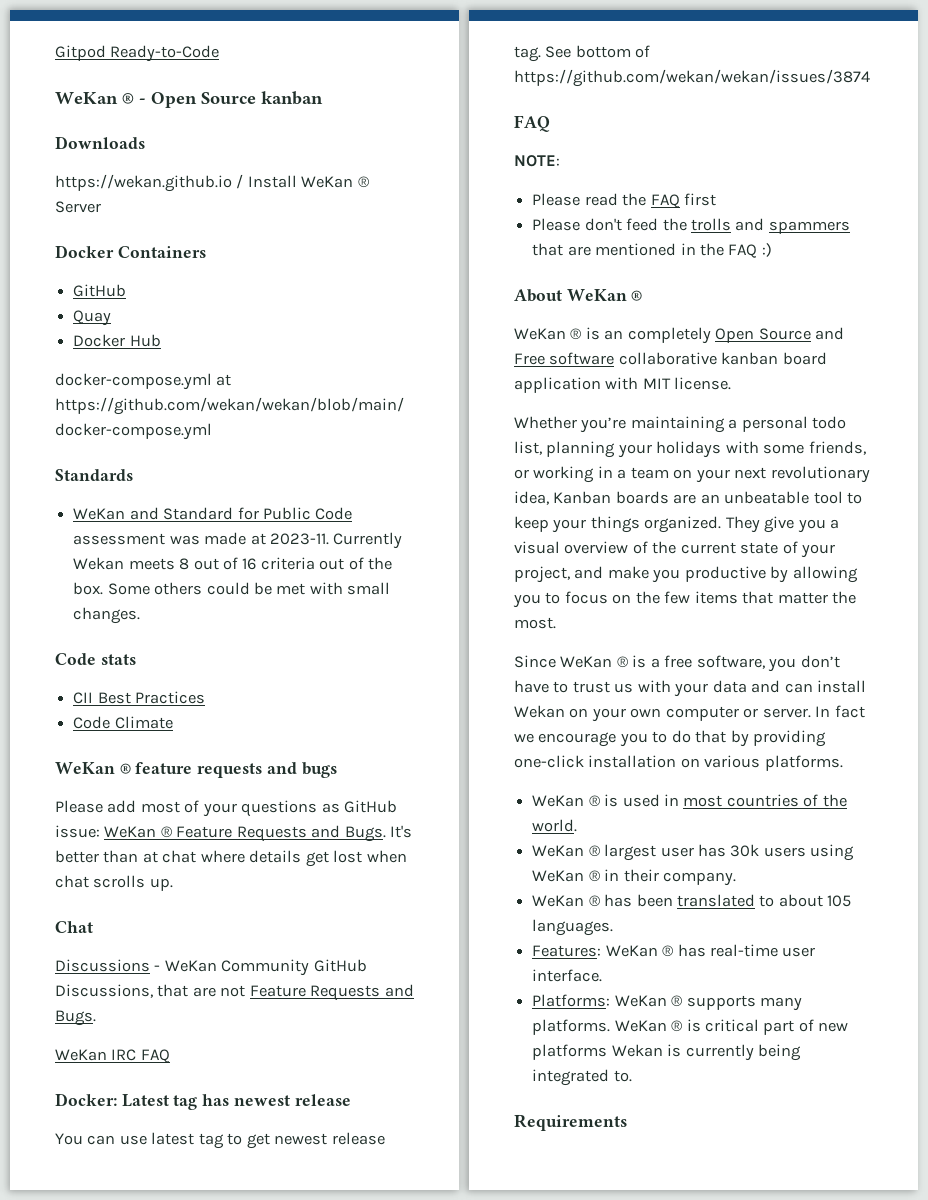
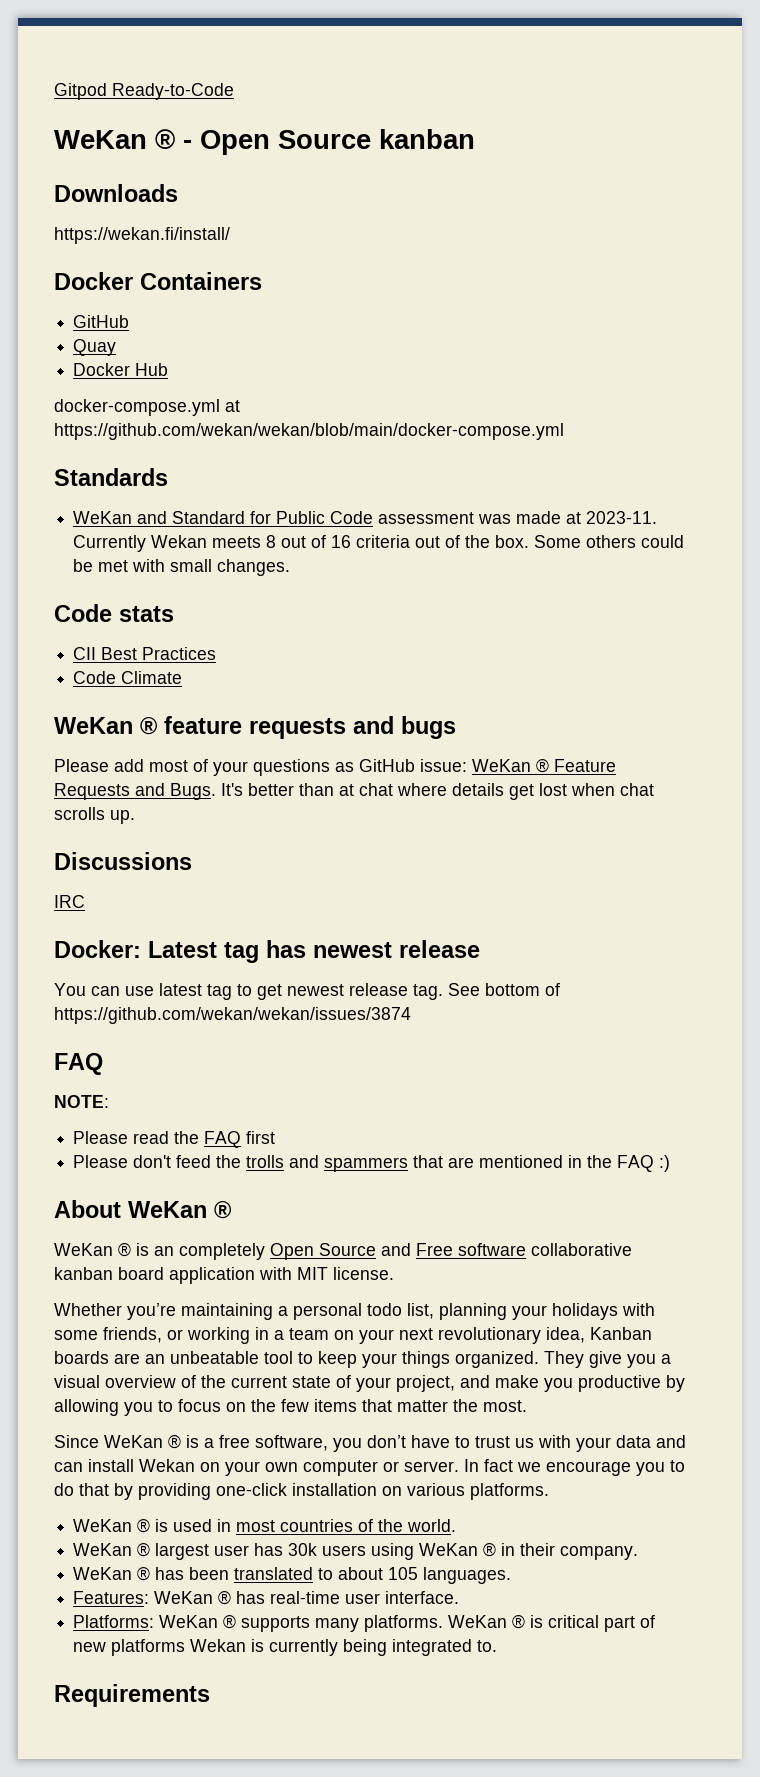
- https://wekan.github.io / Install WeKan ® Server
+ https://wekan.fi/install/
- Chat
- Discussions - WeKan Community GitHub Discussions, that are not Feature Requests and Bugs.
- WeKan IRC FAQ
+ Discussions
+ IRC

